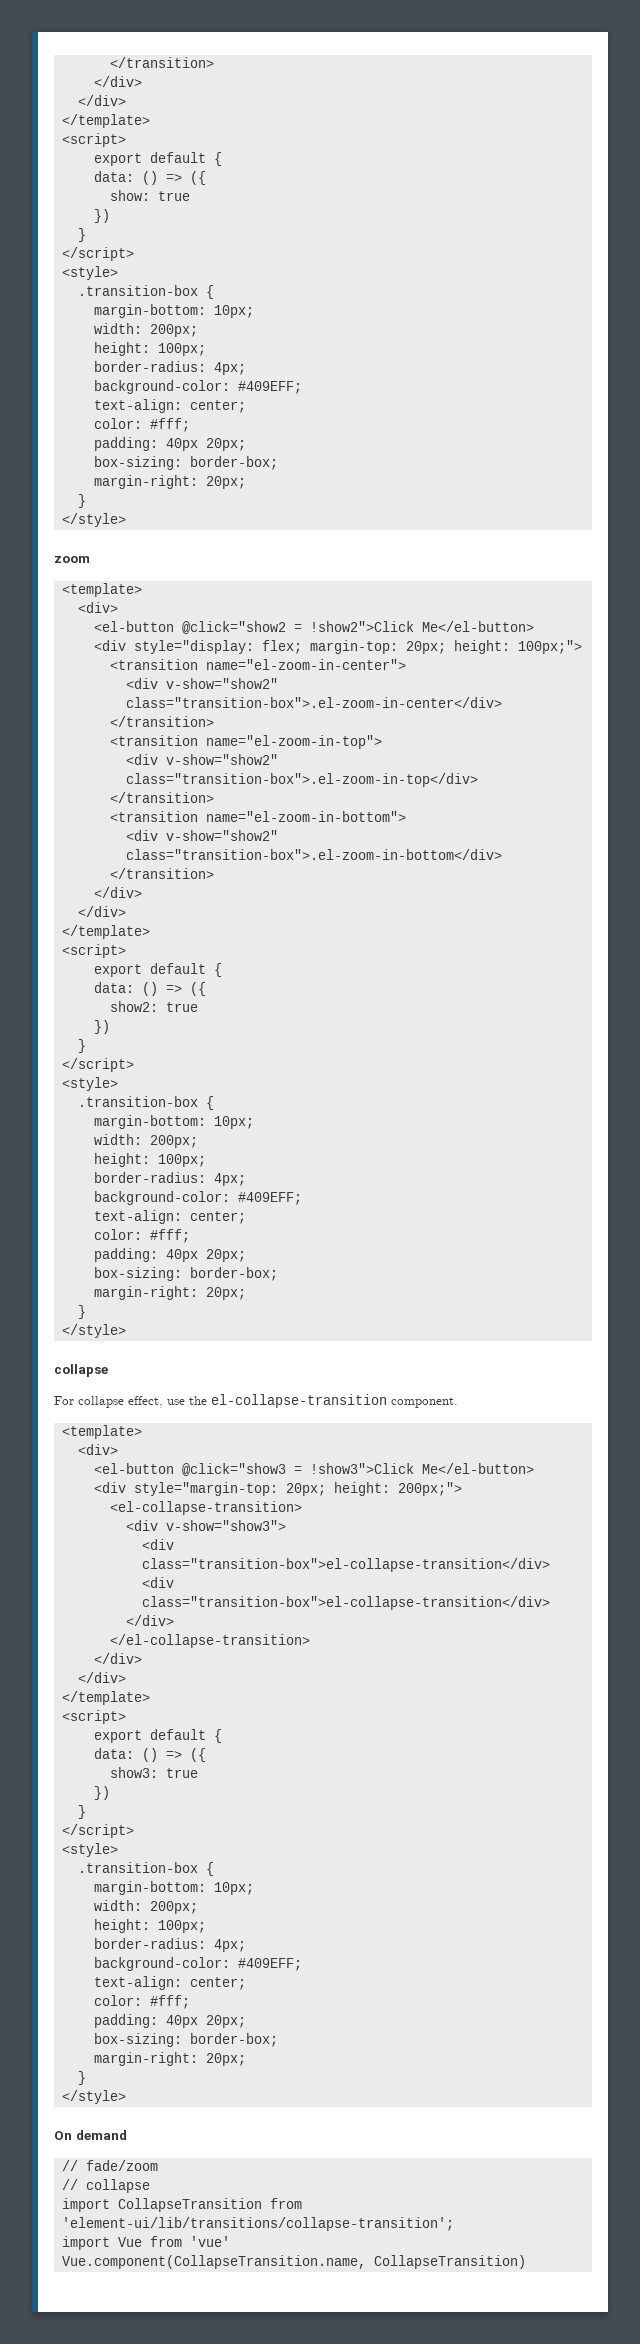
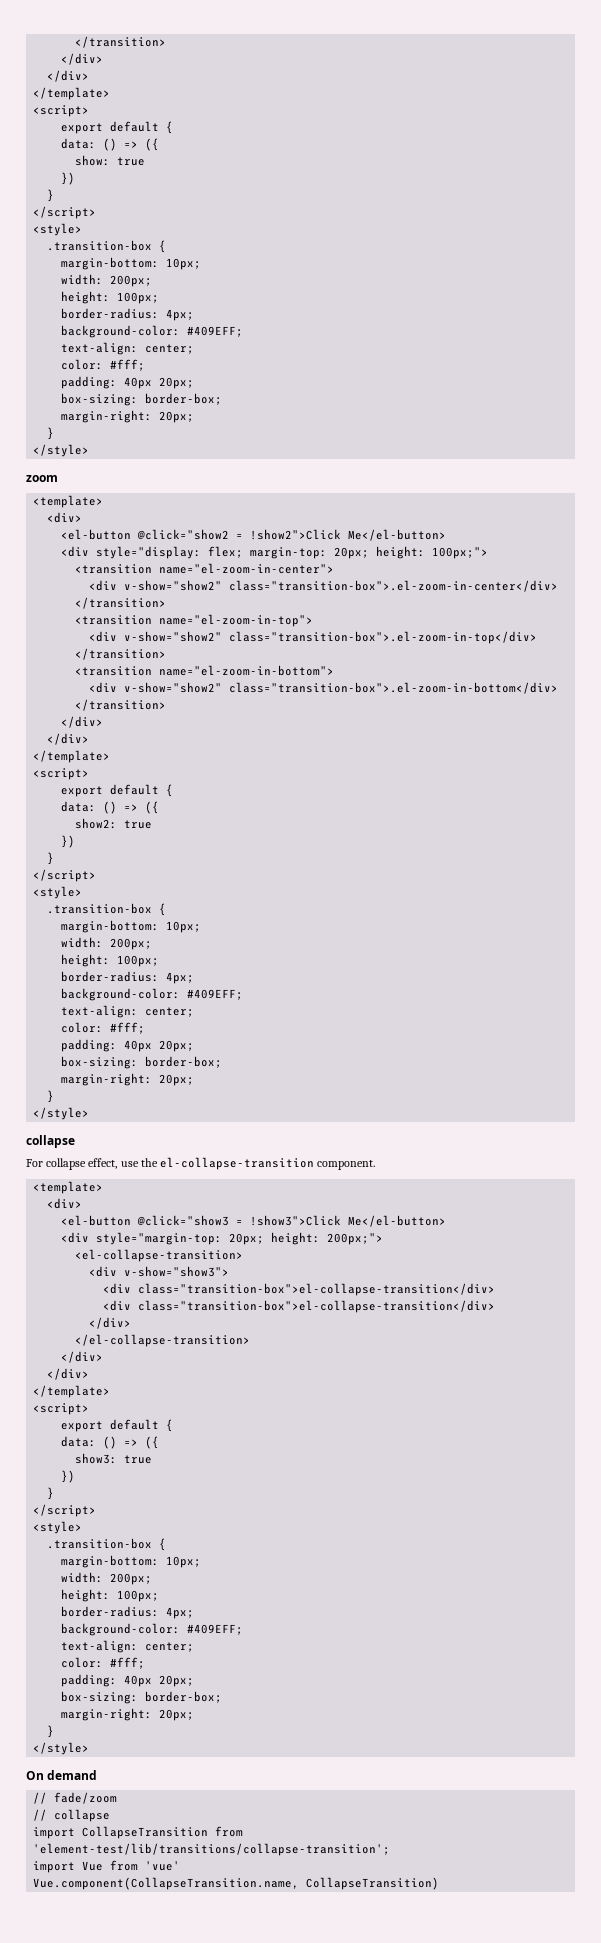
- import CollapseTransition from 'element-ui/lib/transitions/collapse-transition';
+ import CollapseTransition from 'element-test/lib/transitions/collapse-transition';

